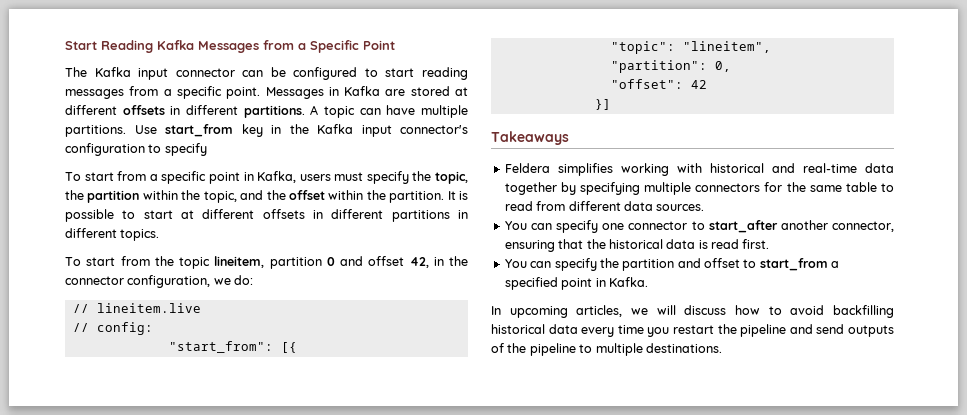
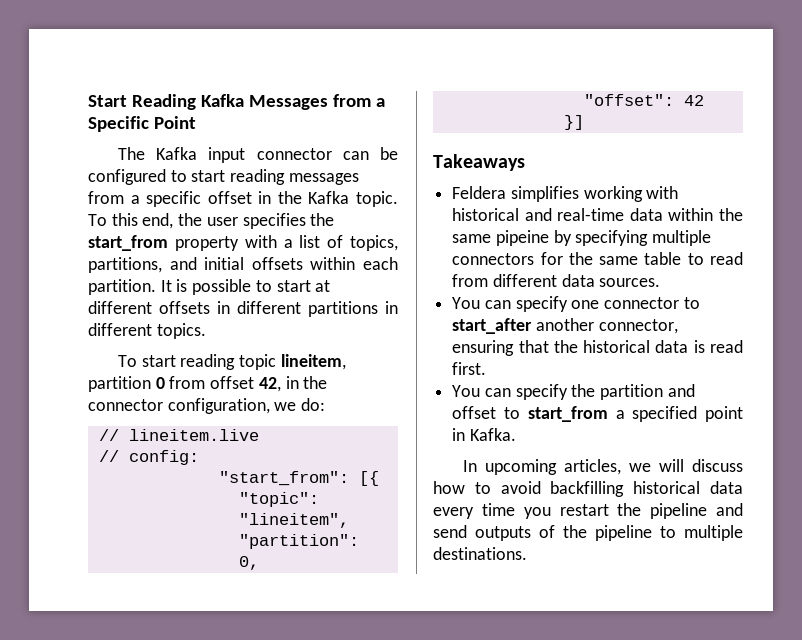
- The Kafka input connector can be configured to start reading messages from a specific point. Messages in Kafka are stored at different offsets in different partitions. A topic can have multiple partitions. Use start_from key in the Kafka input connector's configuration to specify
- To start from a specific point in Kafka, users must specify the topic, the partition within the topic, and the offset within the partition.
+ The Kafka input connector can be configured to start reading messages from a specific offset in the Kafka topic. To this end, the user specifies the start_from property with a list of topics, partitions, and initial offsets within each partition.
- To start from the topic lineitem, partition 0 and offset 42, in the connector configuration, we do:
+ To start reading topic lineitem, partition 0 from offset 42, in the connector configuration, we do:
- Feldera simplifies working with historical and real-time data together by specifying multiple connectors for the same table to read from different data sources.
+ Feldera simplifies working with historical and real-time data within the same pipeine by specifying multiple connectors for the same table to read from different data sources.

